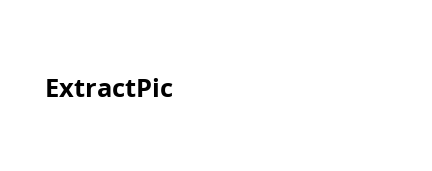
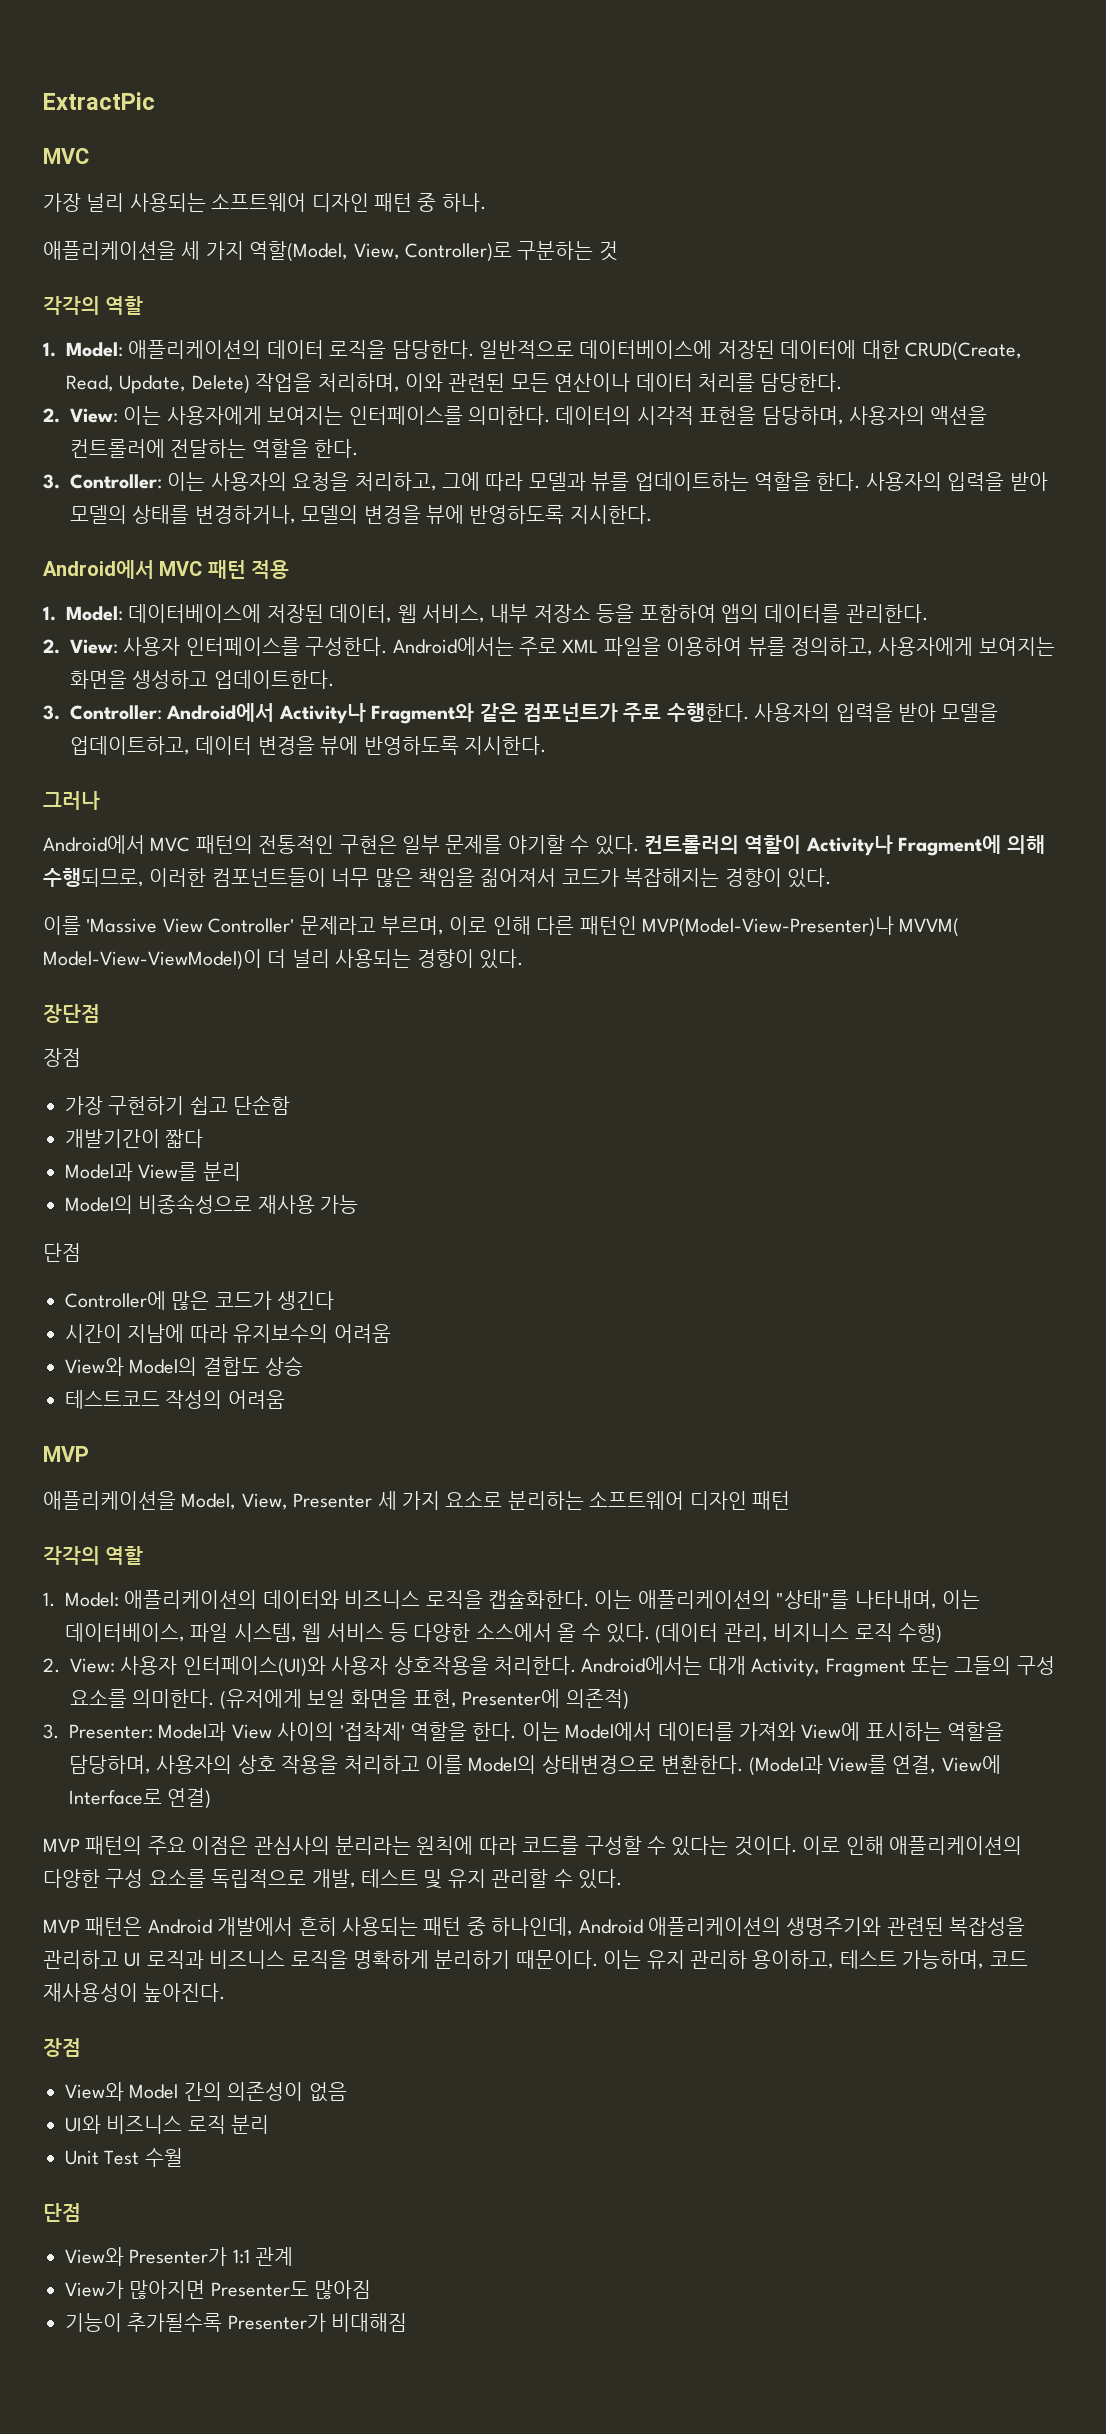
  ExtractPic
+ MVC
+ 가장 널리 사용되는 소프트웨어 디자인 패턴 중 하나.
+ 애플리케이션을 세 가지 역할(Model, View, Controller)로 구분하는 것
+ 각각의 역할
+ 1. Model: 애플리케이션의 데이터 로직을 담당한다. 일반적으로 데이터베이스에 저장된 데이터에 대한 CRUD(Create, Read, Update, Delete) 작업을 처리하며, 이와 관련된 모든 연산이나 데이터 처리를 담당한다.
+ 2. View: 이는 사용자에게 보여지는 인터페이스를 의미한다. 데이터의 시각적 표현을 담당하며, 사용자의 액션을 컨트롤러에 전달하는 역할을 한다.
+ 3. Controller: 이는 사용자의 요청을 처리하고, 그에 따라 모델과 뷰를 업데이트하는 역할을 한다. 사용자의 입력을 받아 모델의 상태를 변경하거나, 모델의 변경을 뷰에 반영하도록 지시한다.
+ Android에서 MVC 패턴 적용
+ 1. Model: 데이터베이스에 저장된 데이터, 웹 서비스, 내부 저장소 등을 포함하여 앱의 데이터를 관리한다.
+ 2. View: 사용자 인터페이스를 구성한다. Android에서는 주로 XML 파일을 이용하여 뷰를 정의하고, 사용자에게 보여지는 화면을 생성하고 업데이트한다.
+ 3. Controller: Android에서 Activity나 Fragment와 같은 컴포넌트가 주로 수행한다. 사용자의 입력을 받아 모델을 업데이트하고, 데이터 변경을 뷰에 반영하도록 지시한다.
+ 그러나
+ Android에서 MVC 패턴의 전통적인 구현은 일부 문제를 야기할 수 있다. 컨트롤러의 역할이 Activity나 Fragment에 의해 수행되므로, 이러한 컴포넌트들이 너무 많은 책임을 짊어져서 코드가 복잡해지는 경향이 있다.
+ 이를 'Massive View Controller' 문제라고 부르며, 이로 인해 다른 패턴인 MVP(Model-View-Presenter)나 MVVM( Model-View-ViewModel)이 더 널리 사용되는 경향이 있다.
+ 장단점
+ 장점
+ 가장 구현하기 쉽고 단순함
+ 개발기간이 짧다
+ Model과 View를 분리
+ Model의 비종속성으로 재사용 가능
+ 단점
+ Controller에 많은 코드가 생긴다
+ 시간이 지남에 따라 유지보수의 어려움
+ View와 Model의 결합도 상승
+ 테스트코드 작성의 어려움
+ MVP
+ 애플리케이션을 Model, View, Presenter 세 가지 요소로 분리하는 소프트웨어 디자인 패턴
+ 각각의 역할
+ 1. Model: 애플리케이션의 데이터와 비즈니스 로직을 캡슐화한다. 이는 애플리케이션의 "상태"를 나타내며, 이는 데이터베이스, 파일 시스템, 웹 서비스 등 다양한 소스에서 올 수 있다. (데이터 관리, 비지니스 로직 수행)
+ 2. View: 사용자 인터페이스(UI)와 사용자 상호작용을 처리한다. Android에서는 대개 Activity, Fragment 또는 그들의 구성 요소를 의미한다. (유저에게 보일 화면을 표현, Presenter에 의존적)
+ 3. Presenter: Model과 View 사이의 '접착제' 역할을 한다. 이는 Model에서 데이터를 가져와 View에 표시하는 역할을 담당하며, 사용자의 상호 작용을 처리하고 이를 Model의 상태변경으로 변환한다. (Model과 View를 연결, View에 Interface로 연결)
+ MVP 패턴의 주요 이점은 관심사의 분리라는 원칙에 따라 코드를 구성할 수 있다는 것이다. 이로 인해 애플리케이션의 다양한 구성 요소를 독립적으로 개발, 테스트 및 유지 관리할 수 있다.
+ MVP 패턴은 Android 개발에서 흔히 사용되는 패턴 중 하나인데, Android 애플리케이션의 생명주기와 관련된 복잡성을 관리하고 UI 로직과 비즈니스 로직을 명확하게 분리하기 때문이다. 이는 유지 관리하 용이하고, 테스트 가능하며, 코드 재사용성이 높아진다.
+ 장점
+ View와 Model 간의 의존성이 없음
+ UI와 비즈니스 로직 분리
+ Unit Test 수월
+ 단점
+ View와 Presenter가 1:1 관계
+ View가 많아지면 Presenter도 많아짐
+ 기능이 추가될수록 Presenter가 비대해짐

